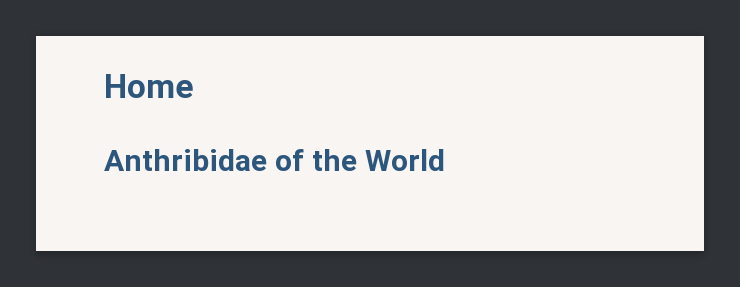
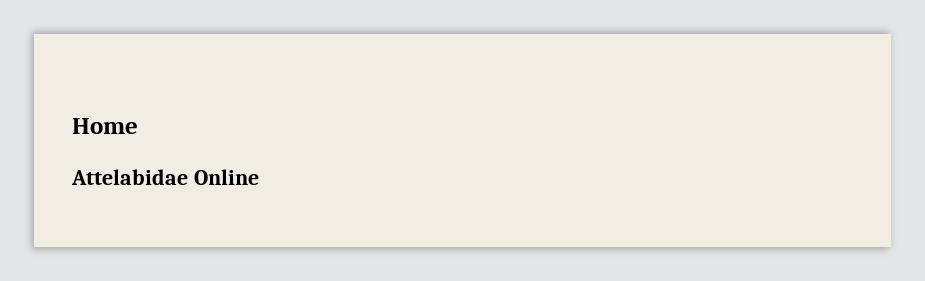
- Anthribidae of the World
+ Attelabidae Online

